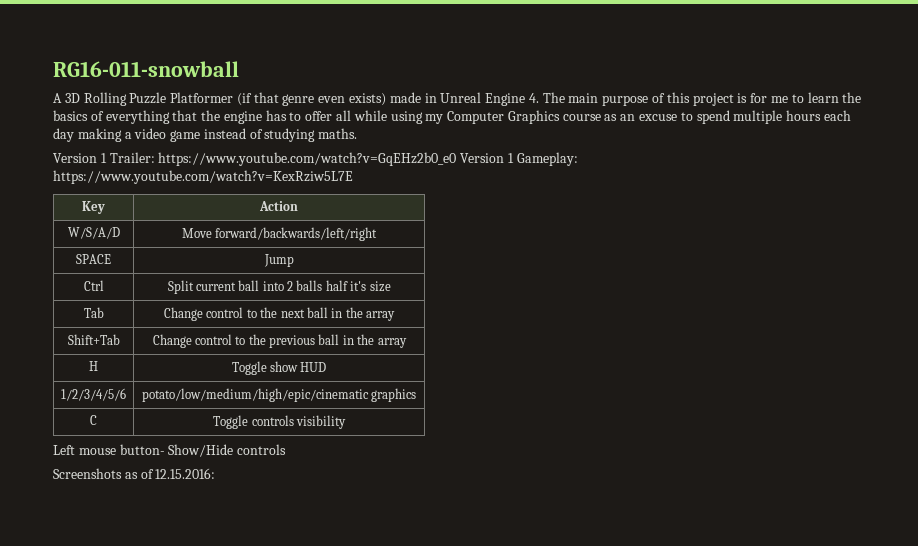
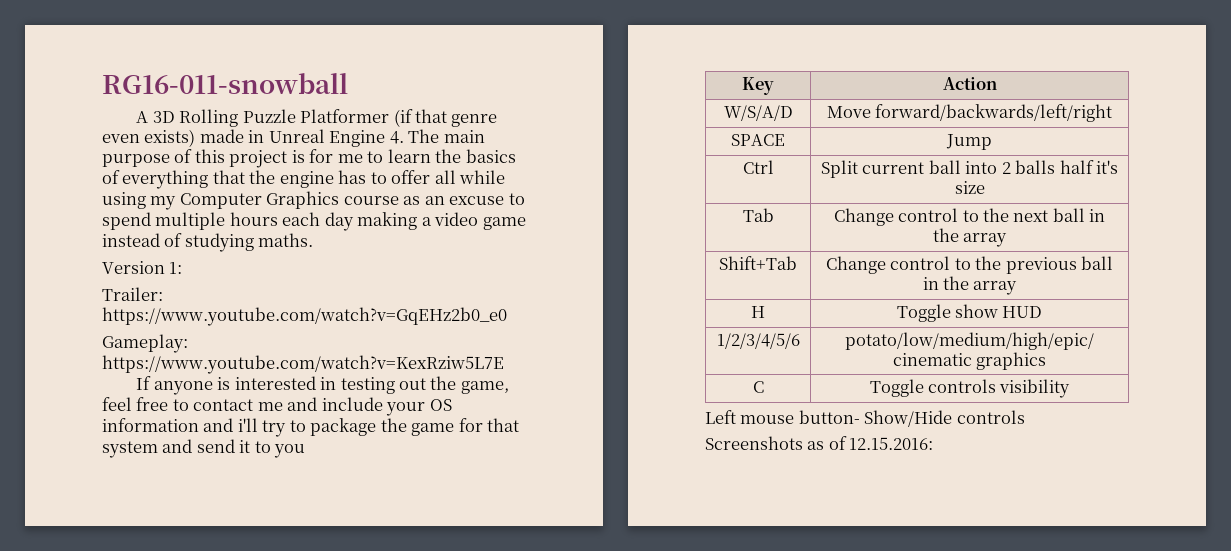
- Version 1 Trailer: https://www.youtube.com/watch?v=GqEHz2b0_e0 Version 1 Gameplay: https://www.youtube.com/watch?v=KexRziw5L7E
+ Version 1:
+ Trailer: https://www.youtube.com/watch?v=GqEHz2b0_e0
+ Gameplay: https://www.youtube.com/watch?v=KexRziw5L7E
+ If anyone is interested in testing out the game, feel free to contact me and include your OS information and i'll try to package the game for that system and send it to you

